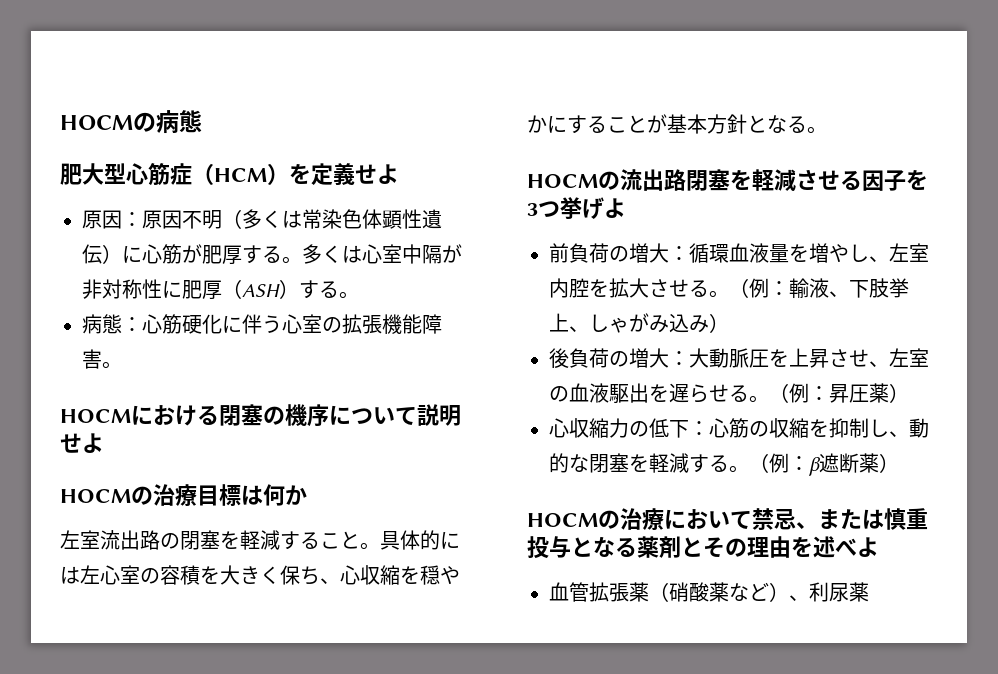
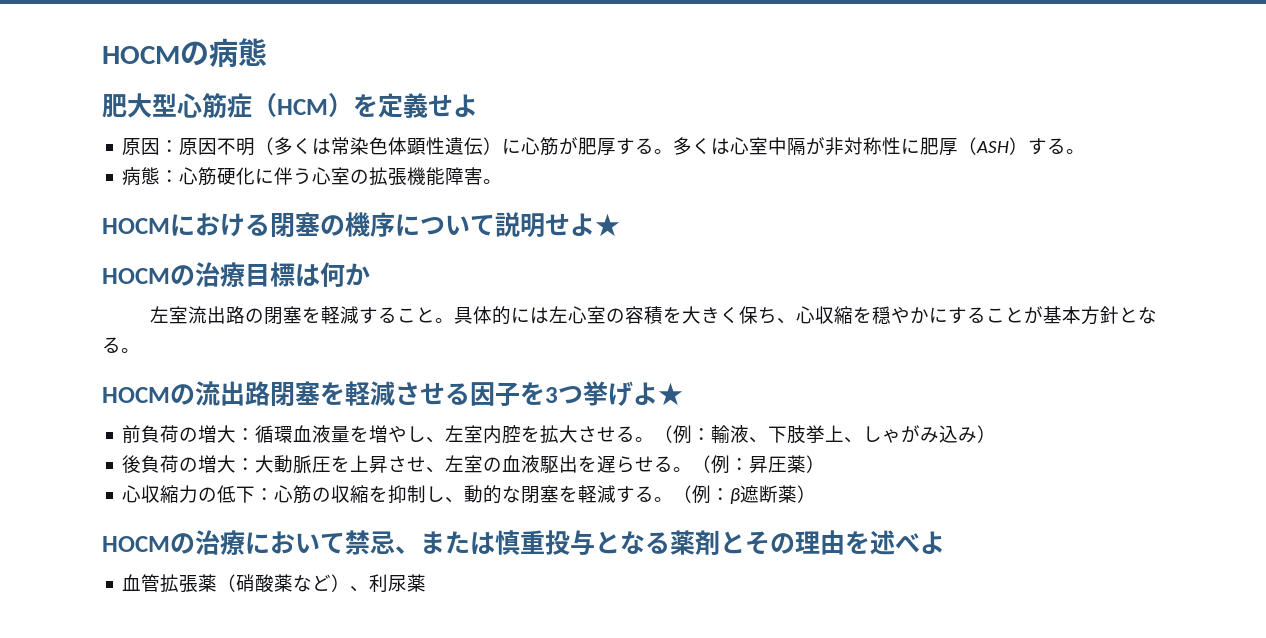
- HOCMにおける閉塞の機序について説明せよ
+ HOCMにおける閉塞の機序について説明せよ★
- HOCMの流出路閉塞を軽減させる因子を3つ挙げよ
+ HOCMの流出路閉塞を軽減させる因子を3つ挙げよ★

